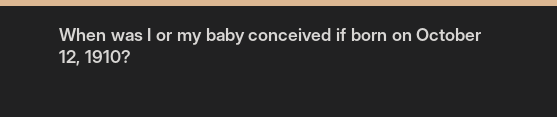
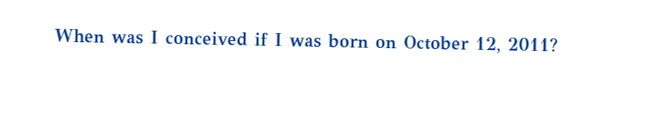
- When was I or my baby conceived if born on October 12, 1910?
+ When was I conceived if I was born on October 12, 2011?

